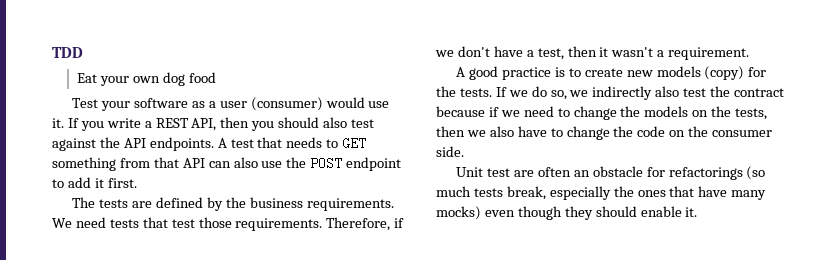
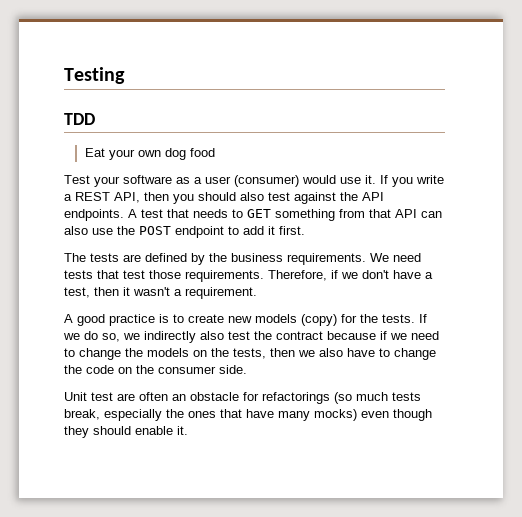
+ Testing

